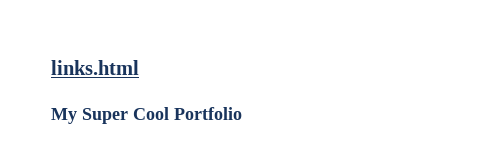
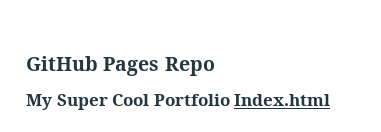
- links.html
+ GitHub Pages Repo
- My Super Cool Portfolio
+ My Super Cool Portfolio Index.html

